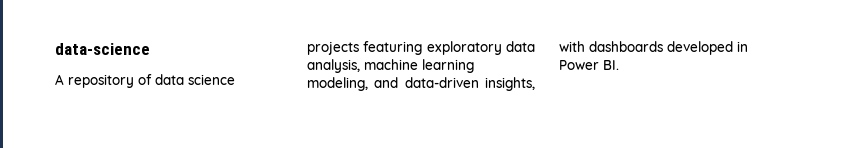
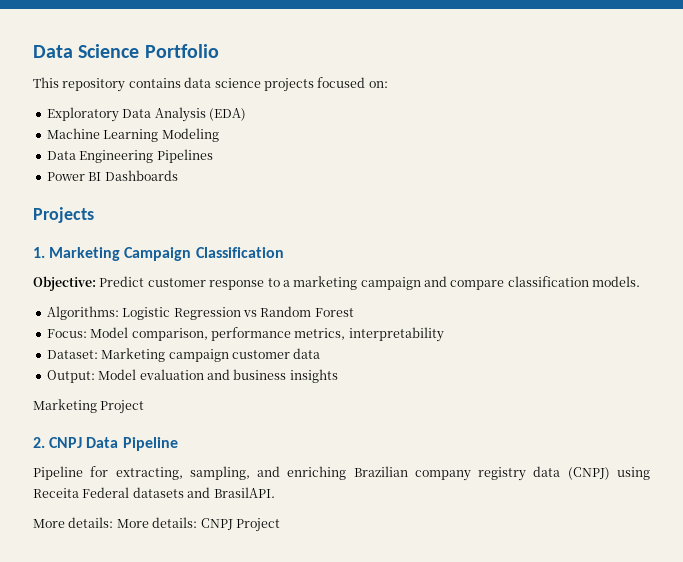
- data-science
- A repository of data science projects featuring exploratory data analysis, machine learning modeling, and data-driven insights, with dashboards developed in Power BI.
+ Data Science Portfolio
+ This repository contains data science projects focused on:
+ Exploratory Data Analysis (EDA)
+ Machine Learning Modeling
+ Data Engineering Pipelines
+ Power BI Dashboards
+ Projects
+ 1. Marketing Campaign Classification
+ Objective: Predict customer response to a marketing campaign and compare classification models.
+ Algorithms: Logistic Regression vs Random Forest
+ Focus: Model comparison, performance metrics, interpretability
+ Dataset: Marketing campaign customer data
+ Output: Model evaluation and business insights
+ Marketing Project
+ 2. CNPJ Data Pipeline
+ Pipeline for extracting, sampling, and enriching Brazilian company registry data (CNPJ) using Receita Federal datasets and BrasilAPI.
+ More details: More details: CNPJ Project

